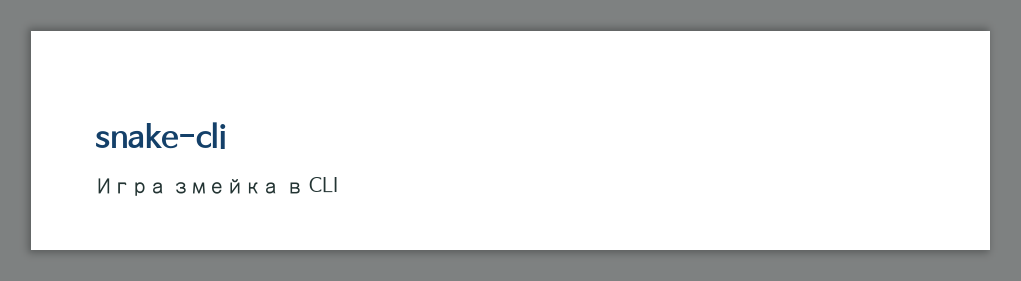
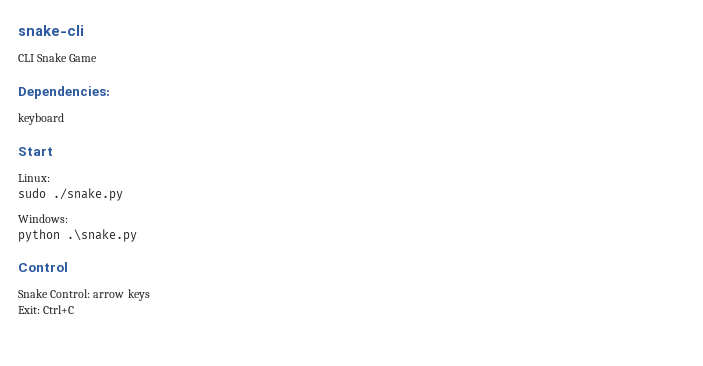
- Игра змейка в CLI
+ CLI Snake Game
+ Dependencies:
+ keyboard
+ Start
+ Linux:
+ sudo ./snake.py
+ Windows:
+ python .\snake.py
+ Control
+ Snake Control: arrow keys
+ Exit: Ctrl+C

